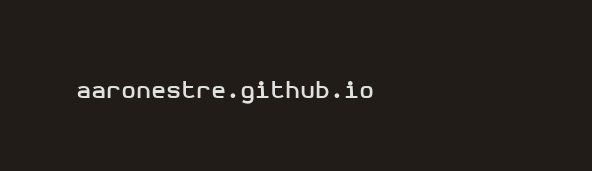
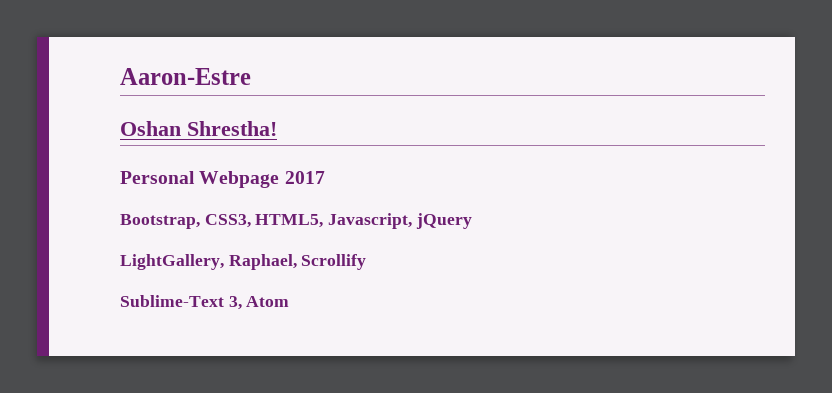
- aaronestre.github.io
+ Aaron-Estre
+ Oshan Shrestha!
+ Personal Webpage 2017
+ Bootstrap, CSS3, HTML5, Javascript, jQuery
+ LightGallery, Raphael, Scrollify
+ Sublime-Text 3, Atom

